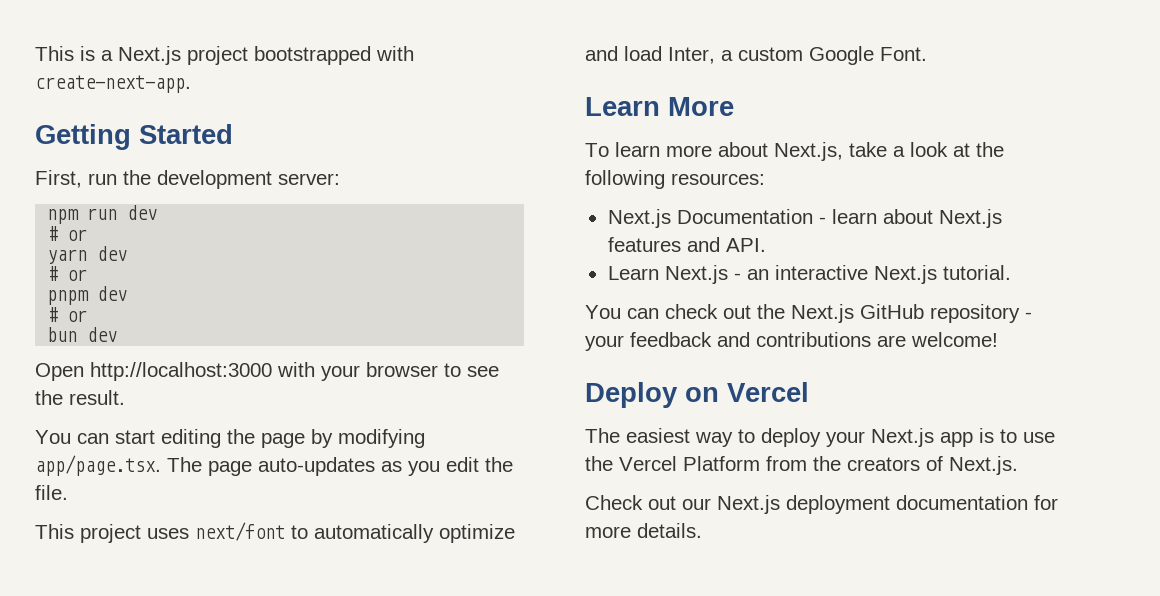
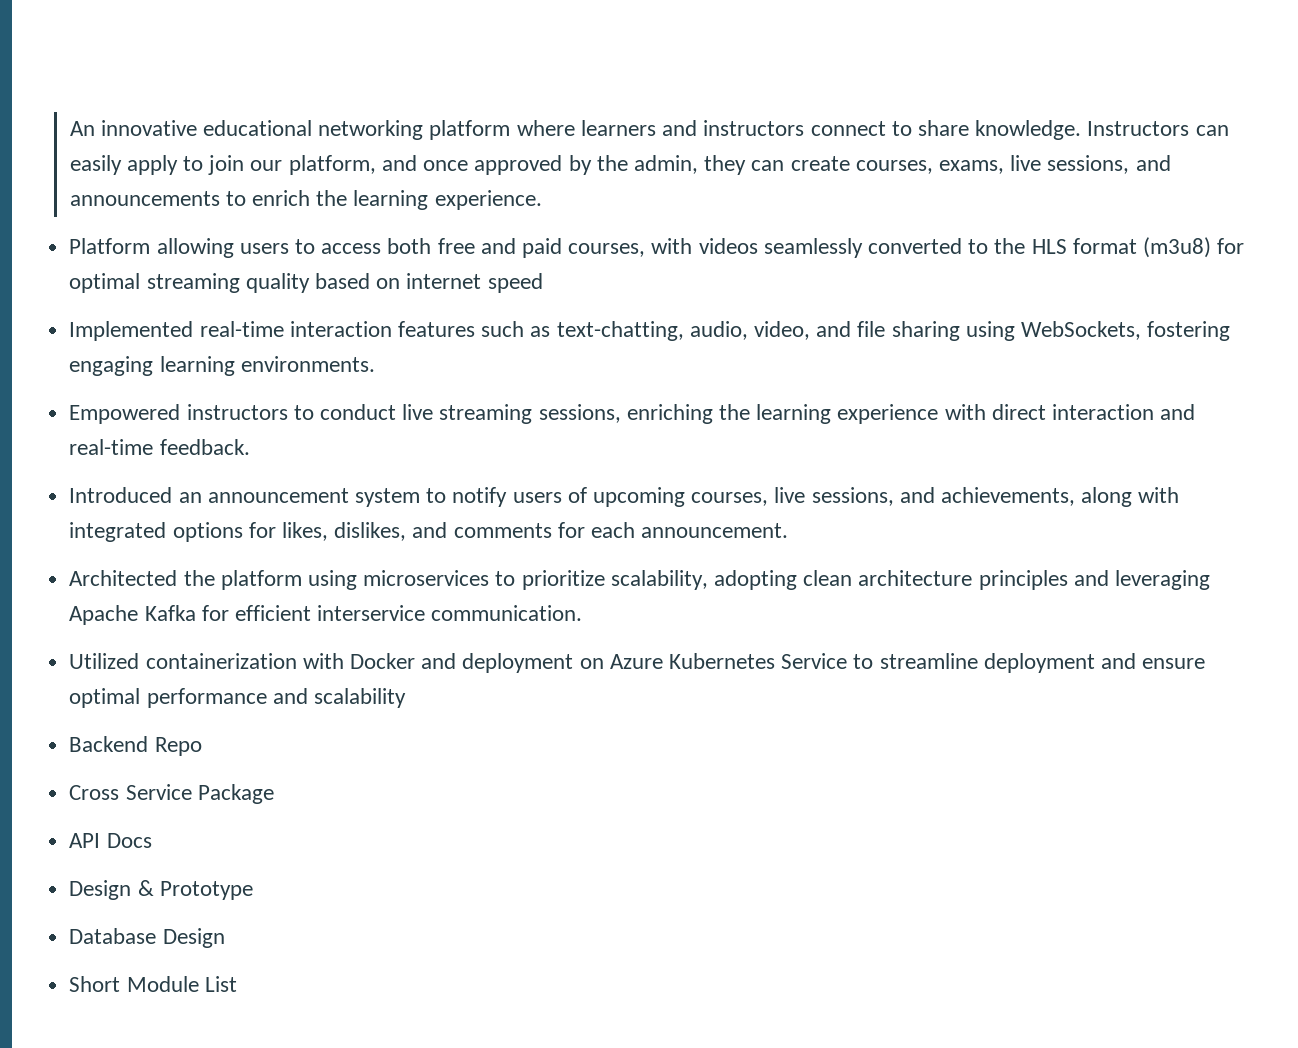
- This is a Next.js project bootstrapped with create-next-app.
- Getting Started
- First, run the development server:
- npm run dev
- # or
- yarn dev
- # or
- pnpm dev
- # or
- bun dev
- Open http://localhost:3000 with your browser to see the result.
- You can start editing the page by modifying app/page.tsx. The page auto-updates as you edit the file.
- This project uses next/font to automatically optimize and load Inter, a custom Google Font.
- Learn More
- To learn more about Next.js, take a look at the following resources:
- Next.js Documentation - learn about Next.js features and API.
- Learn Next.js - an interactive Next.js tutorial.
- You can check out the Next.js GitHub repository - your feedback and contributions are welcome!
- Deploy on Vercel
- The easiest way to deploy your Next.js app is to use the Vercel Platform from the creators of Next.js.
- Check out our Next.js deployment documentation for more details.
+ An innovative educational networking platform where learners and instructors connect to share knowledge. Instructors can easily apply to join our platform, and once approved by the admin, they can create courses, exams, live sessions, and announcements to enrich the learning experience.
+ Platform allowing users to access both free and paid courses, with videos seamlessly converted to the HLS format (m3u8) for optimal streaming quality based on internet speed
+ Implemented real-time interaction features such as text-chatting, audio, video, and file sharing using WebSockets, fostering engaging learning environments.
+ Empowered instructors to conduct live streaming sessions, enriching the learning experience with direct interaction and real-time feedback.
+ Introduced an announcement system to notify users of upcoming courses, live sessions, and achievements, along with integrated options for likes, dislikes, and comments for each announcement.
+ Architected the platform using microservices to prioritize scalability, adopting clean architecture principles and leveraging Apache Kafka for efficient interservice communication.
+ Utilized containerization with Docker and deployment on Azure Kubernetes Service to streamline deployment and ensure optimal performance and scalability
+ Backend Repo
+ Cross Service Package
+ API Docs
+ Design & Prototype
+ Database Design
+ Short Module List

